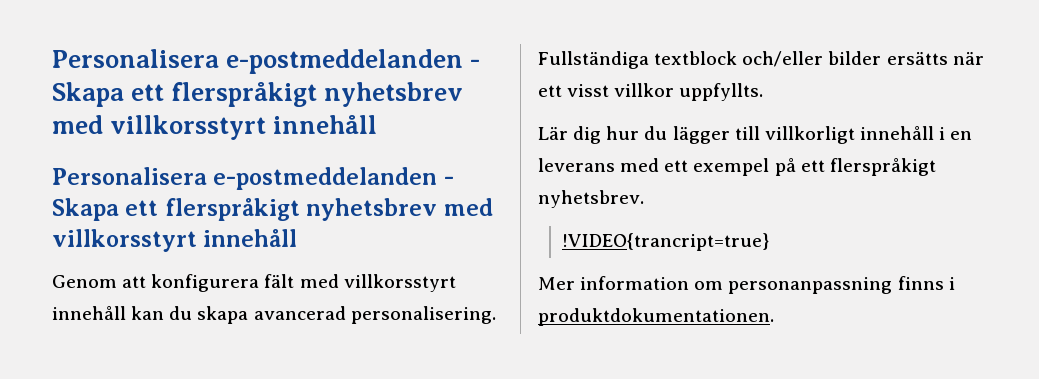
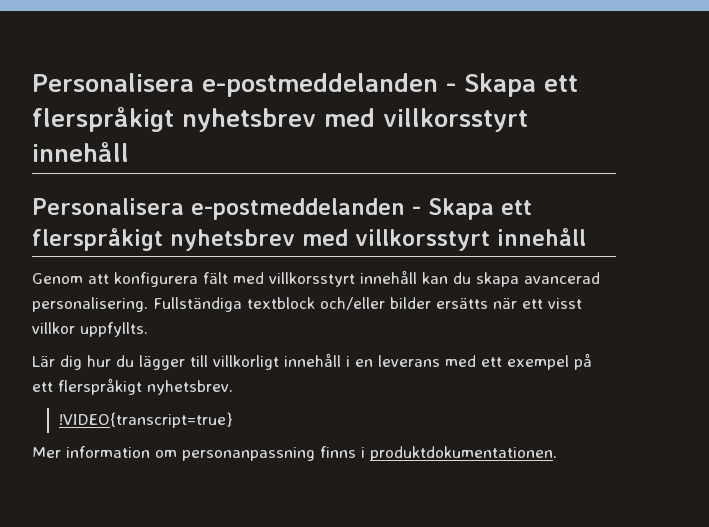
- !VIDEO{trancript=true}
+ !VIDEO{transcript=true}

